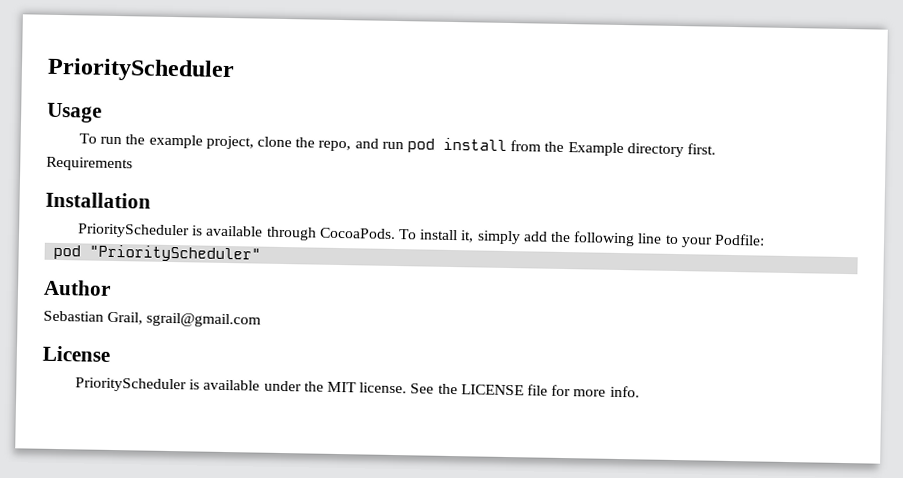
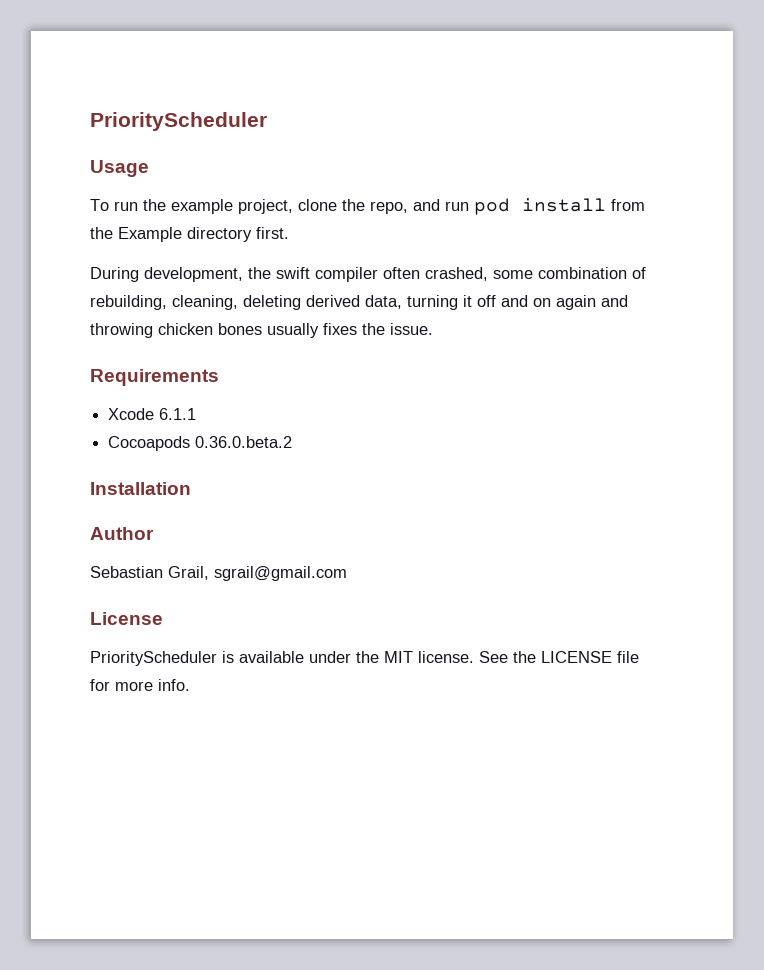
+ During development, the swift compiler often crashed, some combination of rebuilding, cleaning, deleting derived data, turning it off and on again and throwing chicken bones usually fixes the issue.
  Requirements
+ Xcode 6.1.1
+ Cocoapods 0.36.0.beta.2
  Installation
- PriorityScheduler is available through CocoaPods. To install it, simply add the following line to your Podfile:
- pod "PriorityScheduler"

